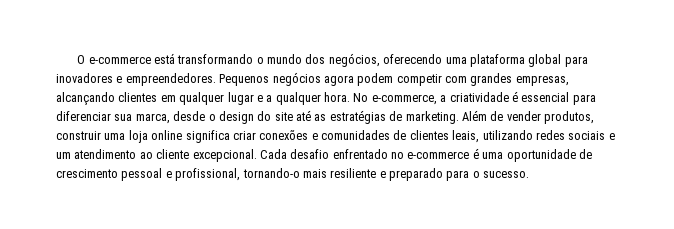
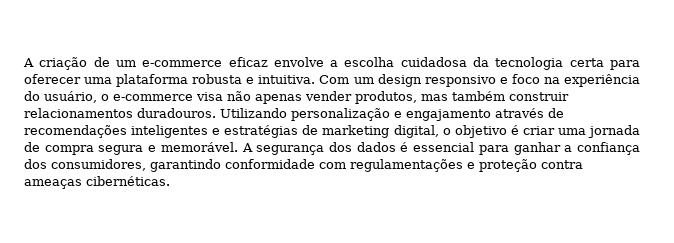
- O e-commerce está transformando o mundo dos negócios, oferecendo uma plataforma global para inovadores e empreendedores. Pequenos negócios agora podem competir com grandes empresas, alcançando clientes em qualquer lugar e a qualquer hora. No e-commerce, a criatividade é essencial para diferenciar sua marca, desde o design do site até as estratégias de marketing. Além de vender produtos, construir uma loja online significa criar conexões e comunidades de clientes leais, utilizando redes sociais e um atendimento ao cliente excepcional. Cada desafio enfrentado no e-commerce é uma oportunidade de crescimento pessoal e profissional, tornando-o mais resiliente e preparado para o sucesso.
+ A criação de um e-commerce eficaz envolve a escolha cuidadosa da tecnologia certa para oferecer uma plataforma robusta e intuitiva. Com um design responsivo e foco na experiência do usuário, o e-commerce visa não apenas vender produtos, mas também construir relacionamentos duradouros. Utilizando personalização e engajamento através de recomendações inteligentes e estratégias de marketing digital, o objetivo é criar uma jornada de compra segura e memorável. A segurança dos dados é essencial para ganhar a confiança dos consumidores, garantindo conformidade com regulamentações e proteção contra ameaças cibernéticas.

